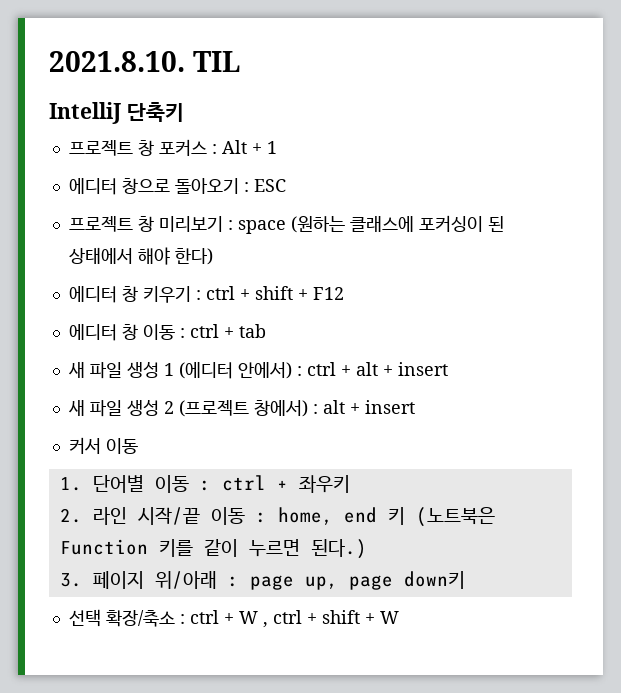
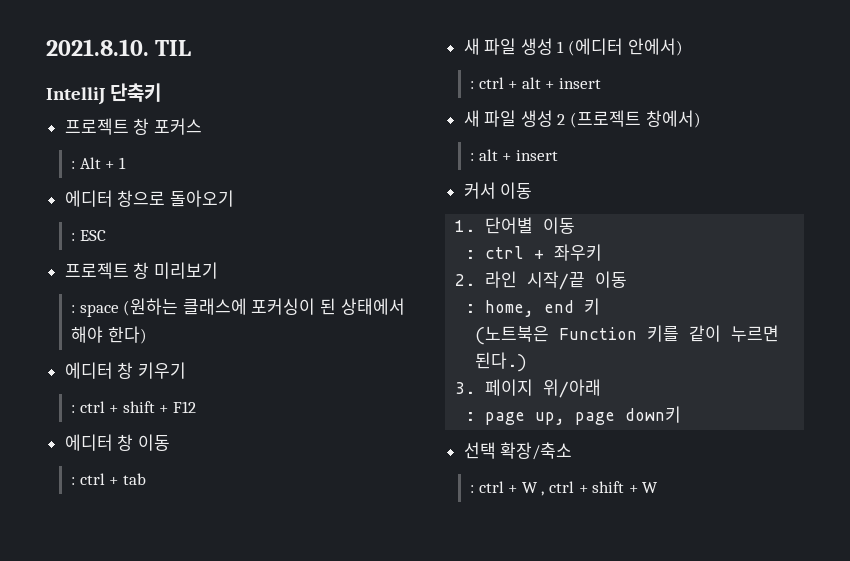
- 프로젝트 창 포커스 : Alt + 1
+ 프로젝트 창 포커스
+ : Alt + 1
- 에디터 창으로 돌아오기 : ESC
+ 에디터 창으로 돌아오기
+ : ESC
- 프로젝트 창 미리보기 : space (원하는 클래스에 포커싱이 된 상태에서 해야 한다)
+ 프로젝트 창 미리보기
+ : space (원하는 클래스에 포커싱이 된 상태에서 해야 한다)
- 에디터 창 키우기 : ctrl + shift + F12
+ 에디터 창 키우기
+ : ctrl + shift + F12
- 에디터 창 이동 : ctrl + tab
+ 에디터 창 이동
+ : ctrl + tab
- 새 파일 생성 1 (에디터 안에서) : ctrl + alt + insert
+ 새 파일 생성 1 (에디터 안에서)
+ : ctrl + alt + insert
- 새 파일 생성 2 (프로젝트 창에서) : alt + insert
+ 새 파일 생성 2 (프로젝트 창에서)
+ : alt + insert
- 1. 단어별 이동 : ctrl + 좌우키
+ 1. 단어별 이동
+ : ctrl + 좌우키
- 2. 라인 시작/끝 이동 : home, end 키 (노트북은 Function 키를 같이 누르면 된다.)
+ 2. 라인 시작/끝 이동
+ : home, end 키
+ (노트북은 Function 키를 같이 누르면 된다.)
- 3. 페이지 위/아래 : page up, page down키
+ 3. 페이지 위/아래
+ : page up, page down키
- 선택 확장/축소 : ctrl + W , ctrl + shift + W
+ 선택 확장/축소
+ : ctrl + W , ctrl + shift + W

